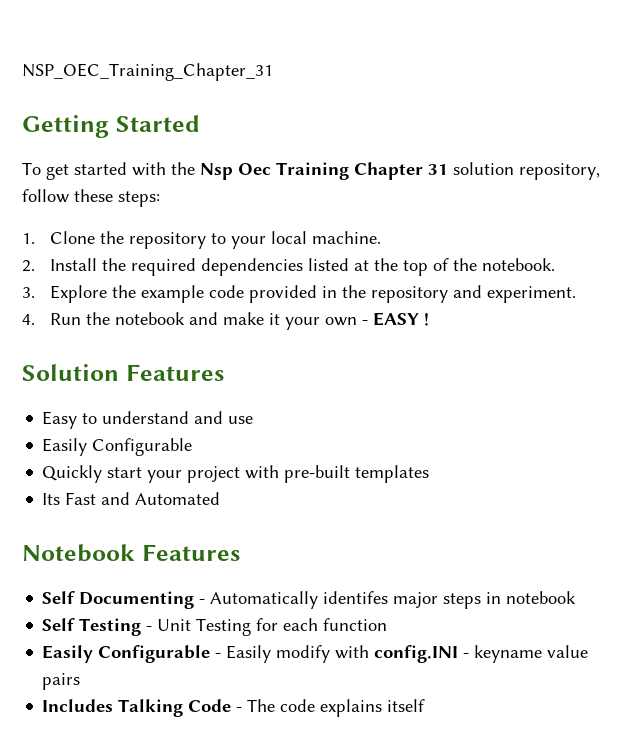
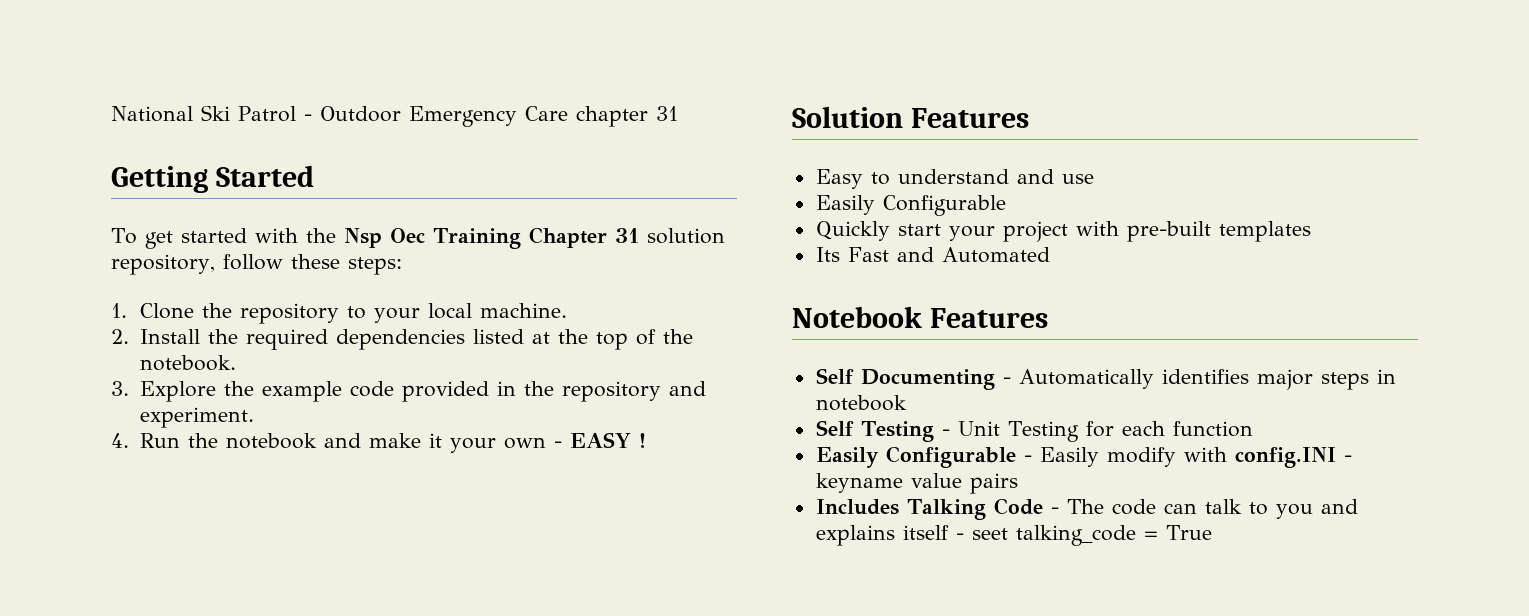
- NSP_OEC_Training_Chapter_31
+ National Ski Patrol - Outdoor Emergency Care chapter 31
- Self Documenting - Automatically identifes major steps in notebook
+ Self Documenting - Automatically identifies major steps in notebook
- Includes Talking Code - The code explains itself
+ Includes Talking Code - The code can talk to you and explains itself - seet talking_code = True

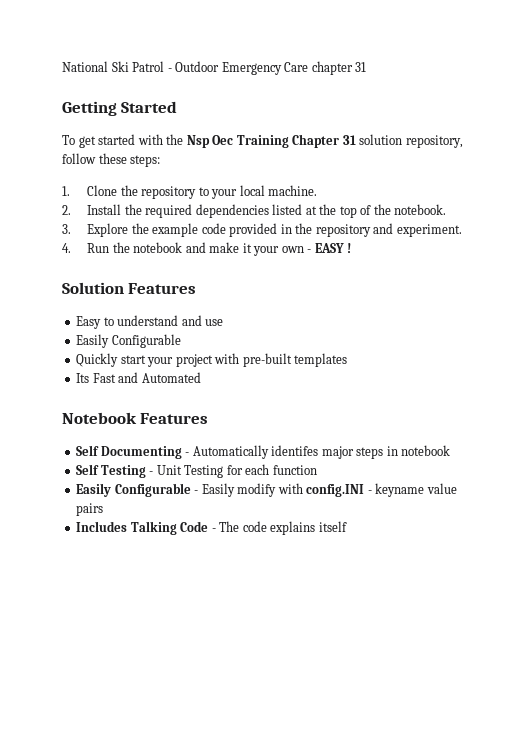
- Self Documenting - Automatically identifies major steps in notebook
+ Self Documenting - Automatically identifes major steps in notebook
- Includes Talking Code - The code can talk to you and explains itself - seet talking_code = True
+ Includes Talking Code - The code explains itself

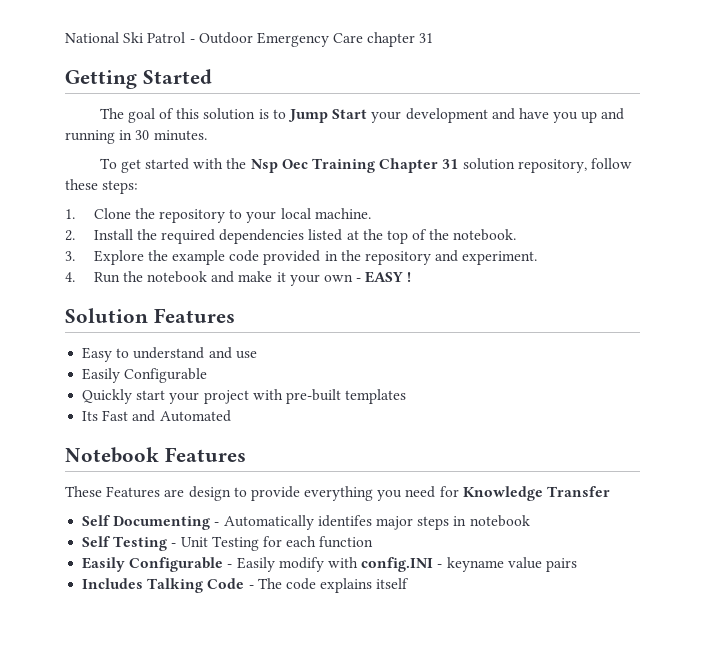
+ The goal of this solution is to Jump Start your development and have you up and running in 30 minutes.
+ These Features are design to provide everything you need for Knowledge Transfer

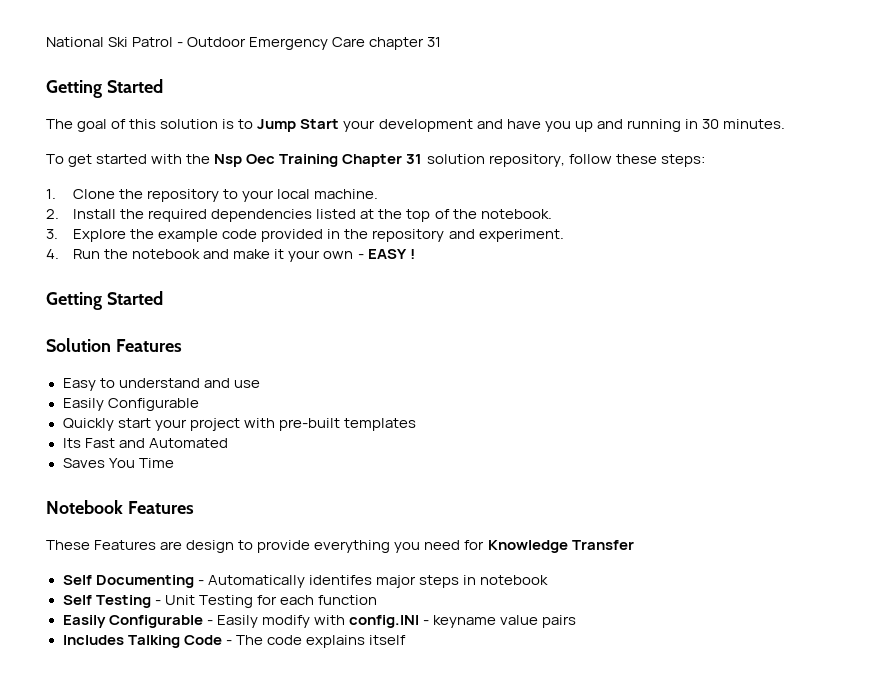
  4. Run the notebook and make it your own - EASY !
+ Getting Started
+ Saves You Time

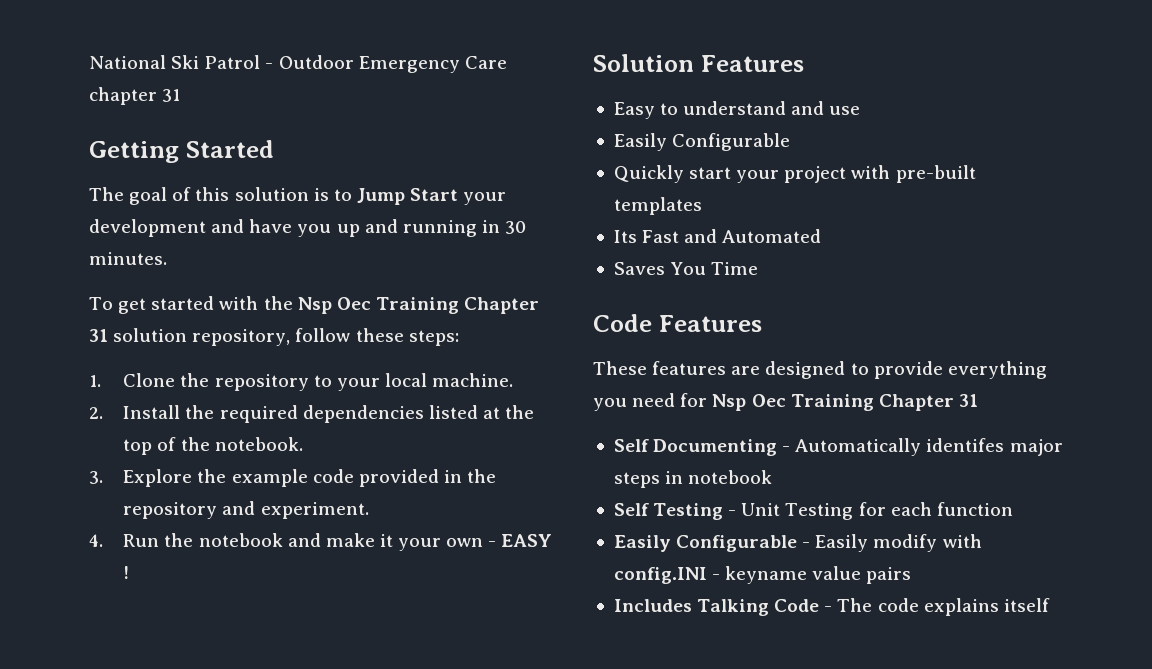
  4. Run the notebook and make it your own - EASY !
- Getting Started
- Notebook Features
+ Code Features
- These Features are design to provide everything you need for Knowledge Transfer
+ These features are designed to provide everything you need for Nsp Oec Training Chapter 31

